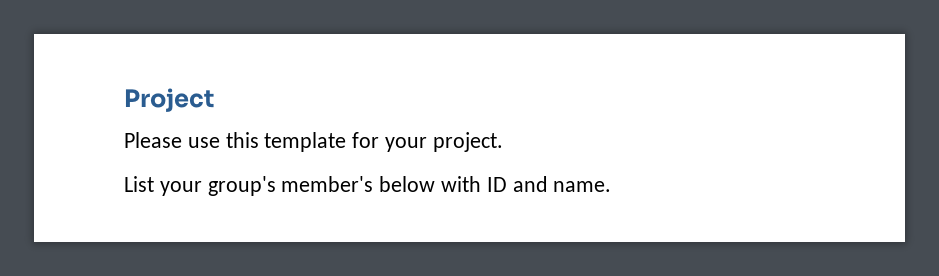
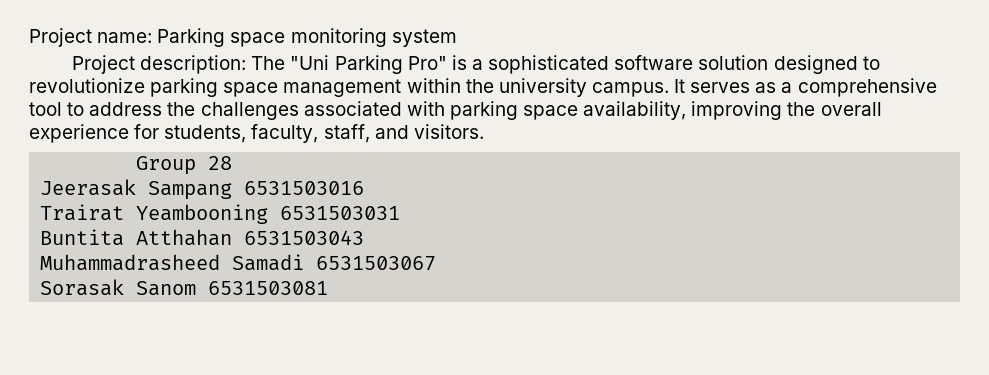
- Project
- Please use this template for your project.
- List your group's member's below with ID and name.
+ Project name: Parking space monitoring system
+ Project description: The "Uni Parking Pro" is a sophisticated software solution designed to revolutionize parking space management within the university campus. It serves as a comprehensive tool to address the challenges associated with parking space availability, improving the overall experience for students, faculty, staff, and visitors.
+ Group 28
+ Jeerasak Sampang 6531503016
+ Trairat Yeambooning 6531503031
+ Buntita Atthahan 6531503043
+ Muhammadrasheed Samadi 6531503067
+ Sorasak Sanom 6531503081

